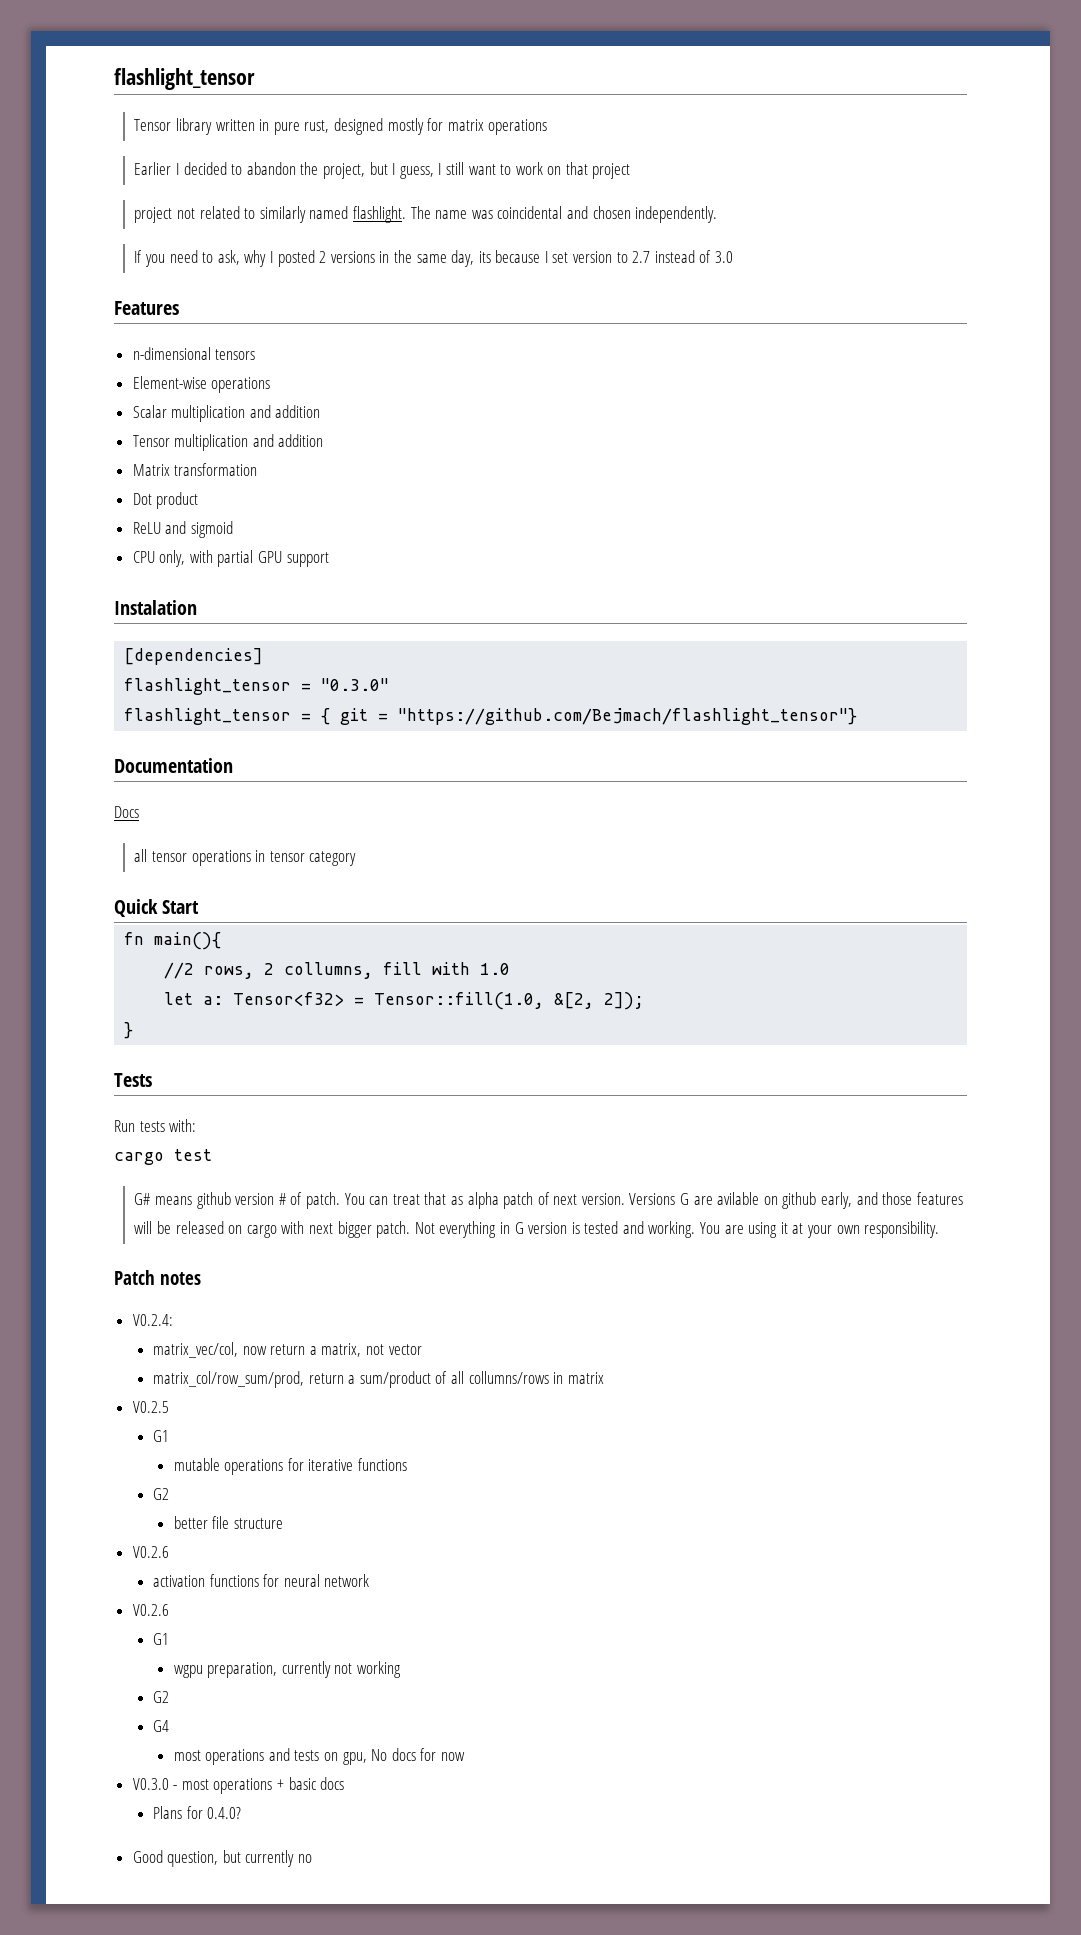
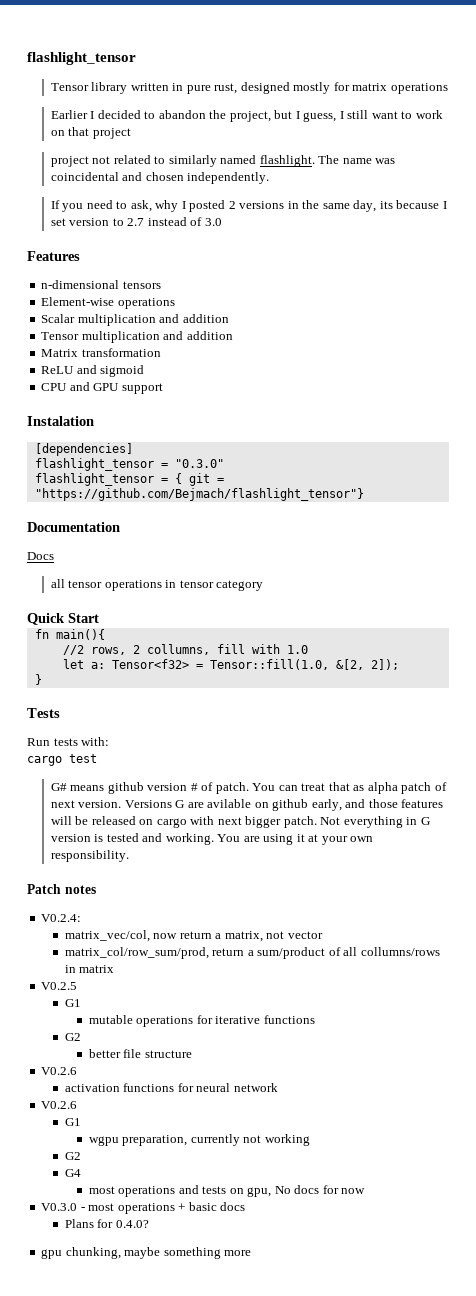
- Dot product
- CPU only, with partial GPU support
+ CPU and GPU support
- Good question, but currently no
+ gpu chunking, maybe something more

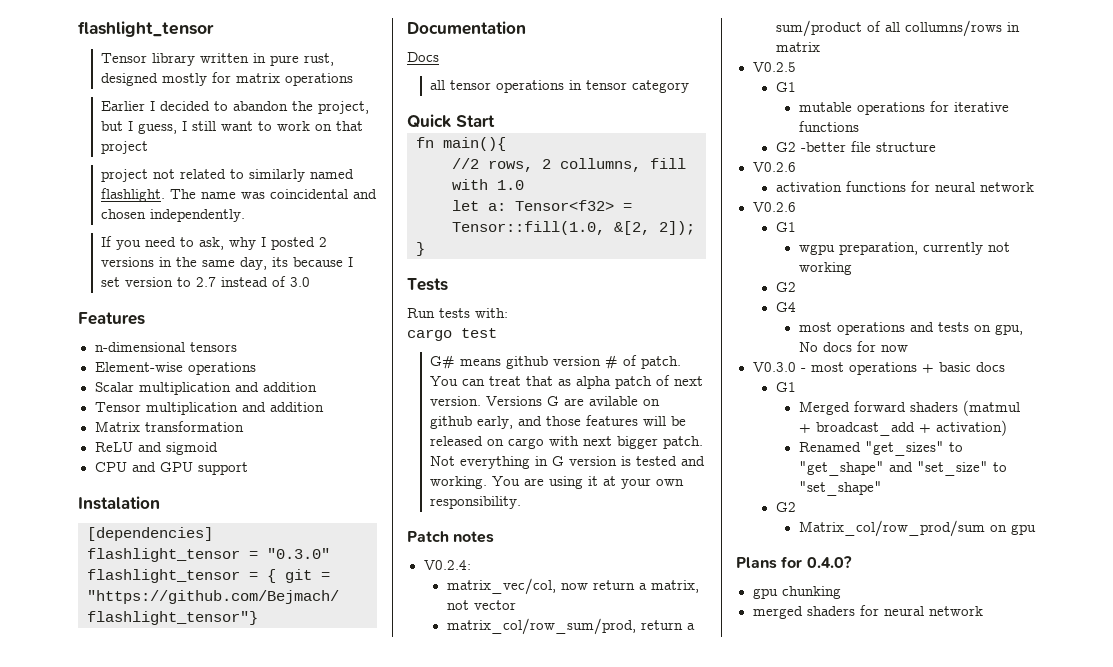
  mutable operations for iterative functions
- G2
- better file structure
+ G2 -better file structure
  V0.3.0 - most operations + basic docs
+ G1
+ Merged forward shaders (matmul + broadcast_add + activation)
+ Renamed "get_sizes" to "get_shape" and "set_size" to "set_shape"
+ G2
+ Matrix_col/row_prod/sum on gpu
  Plans for 0.4.0?
- gpu chunking, maybe something more
+ gpu chunking
+ merged shaders for neural network

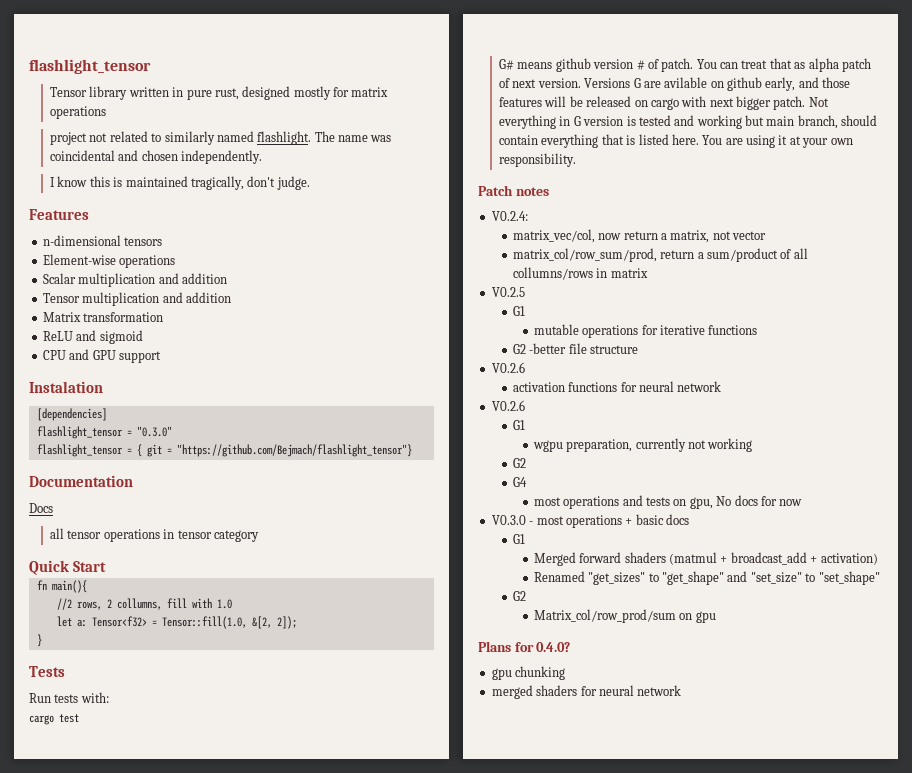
- Earlier I decided to abandon the project, but I guess, I still want to work on that project
- If you need to ask, why I posted 2 versions in the same day, its because I set version to 2.7 instead of 3.0
+ I know this is maintained tragically, don't judge.
- Not everything in G version is tested and working.
+ Not everything in G version is tested and working but main branch, should contain everything that is listed here.

